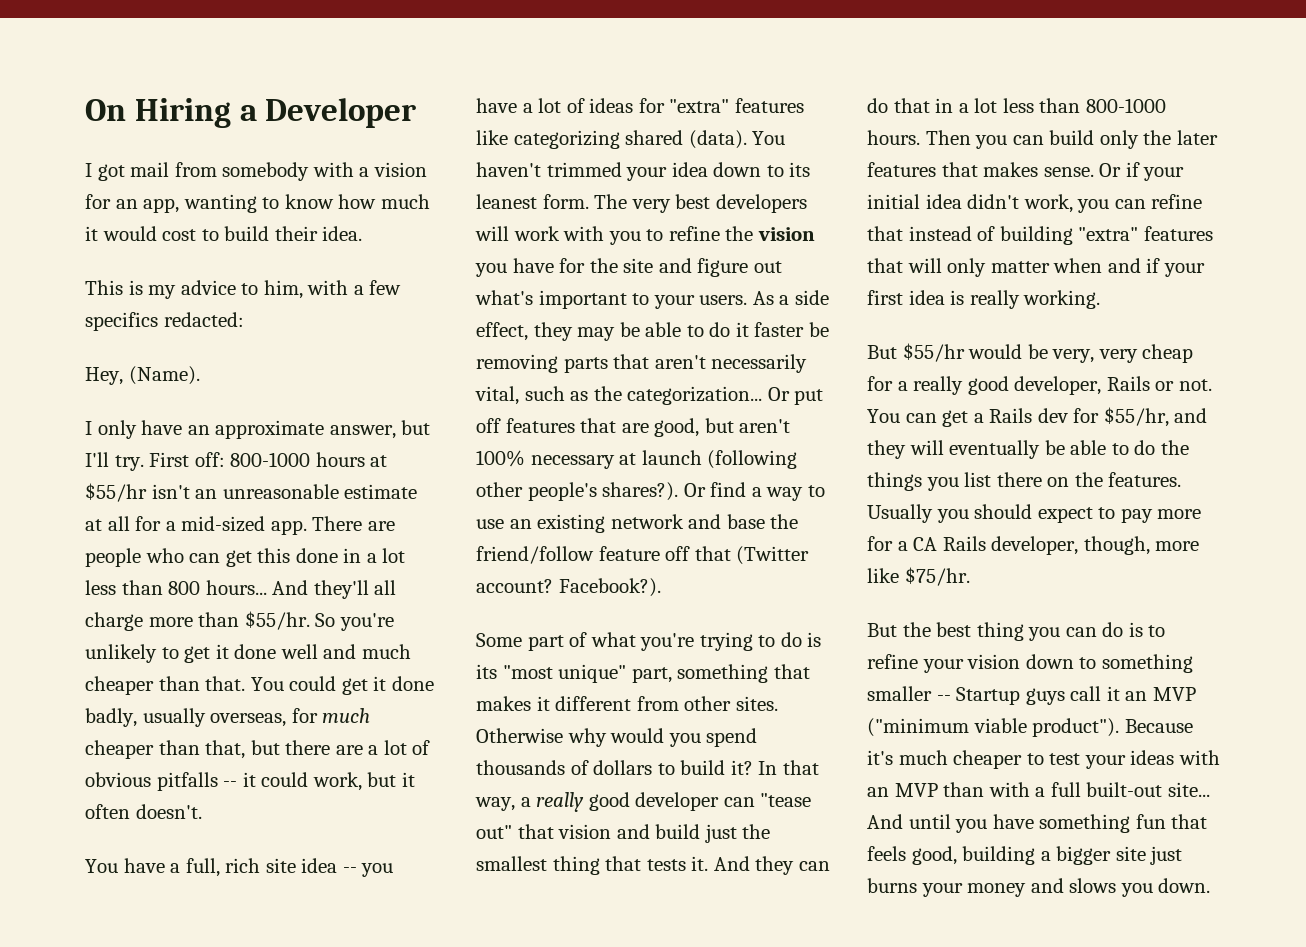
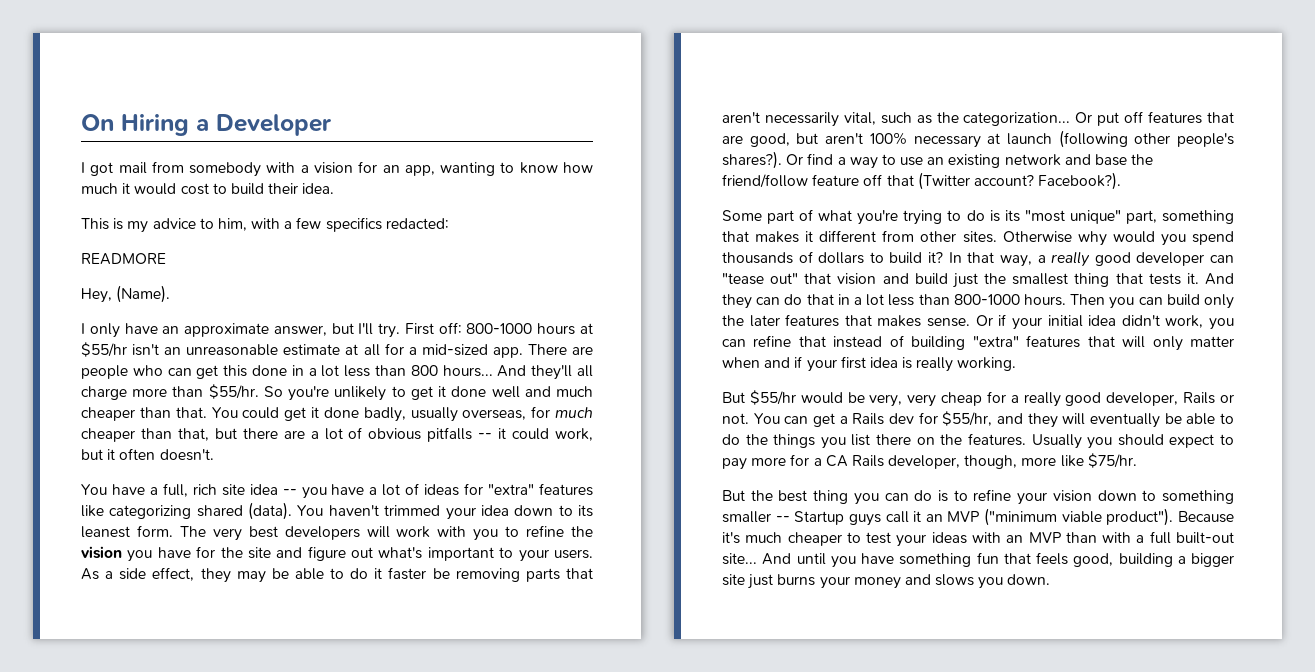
+ READMORE

